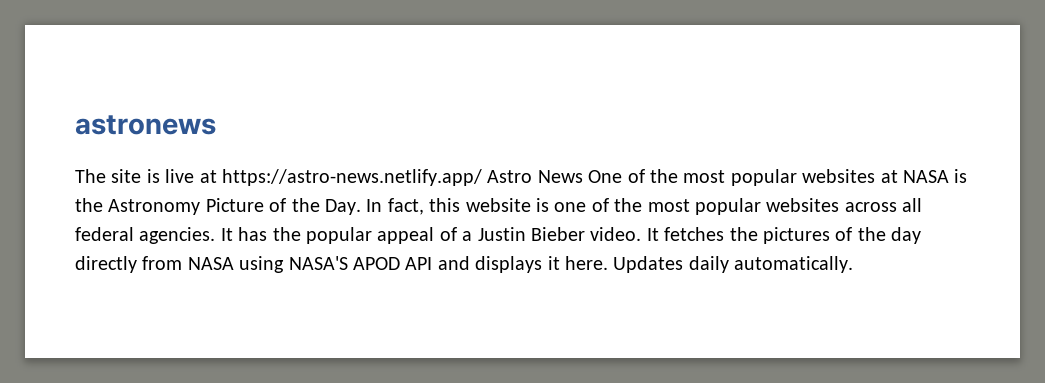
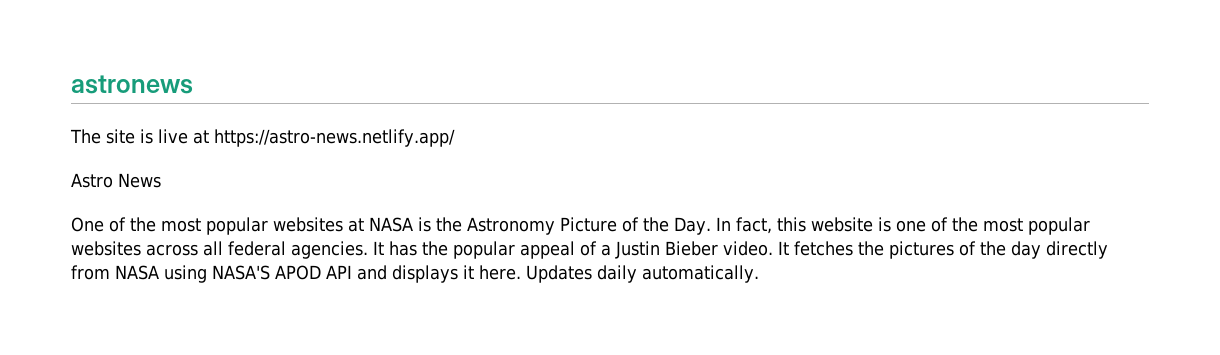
- The site is live at https://astro-news.netlify.app/ Astro News One of the most popular websites at NASA is the Astronomy Picture of the Day. In fact, this website is one of the most popular websites across all federal agencies.
+ The site is live at https://astro-news.netlify.app/
+ Astro News
+ One of the most popular websites at NASA is the Astronomy Picture of the Day. In fact, this website is one of the most popular websites across all federal agencies.

